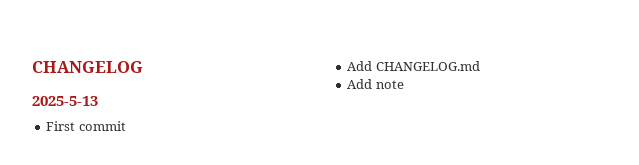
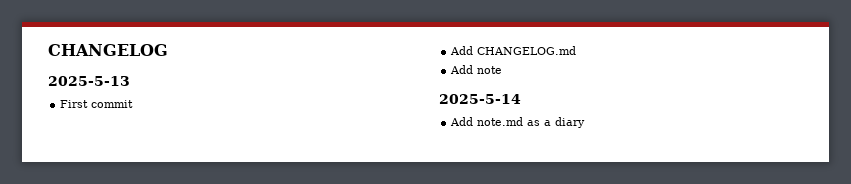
+ 2025-5-14
+ Add note.md as a diary

